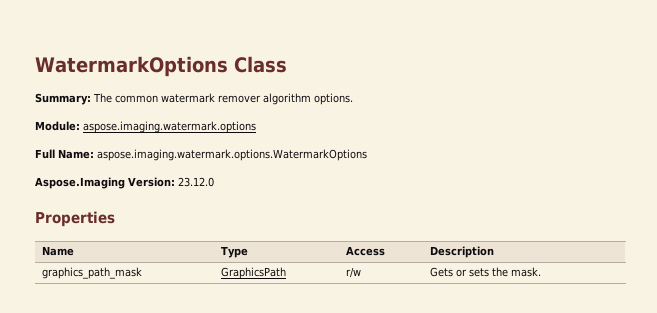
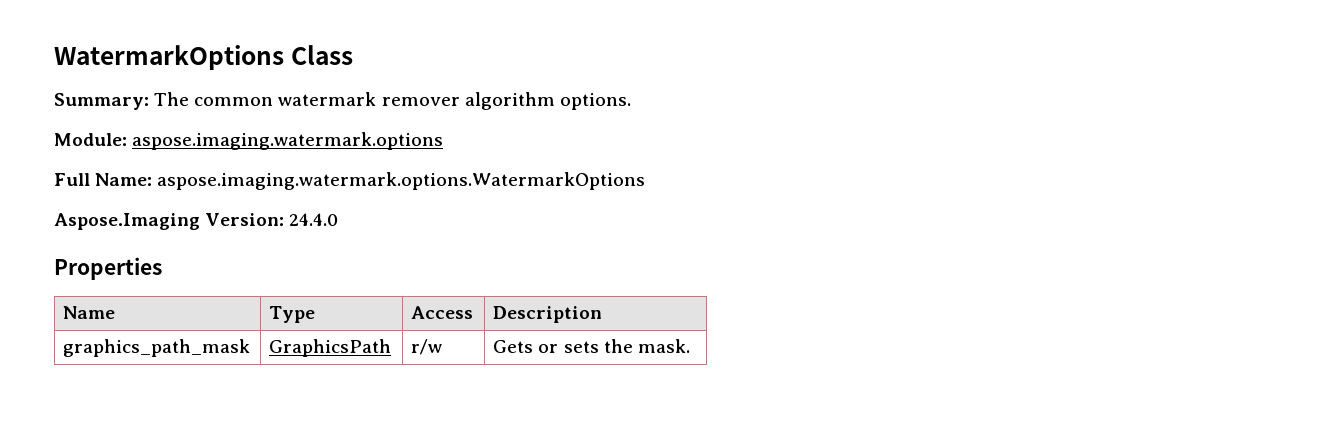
- Aspose.Imaging Version: 23.12.0
+ Aspose.Imaging Version: 24.4.0

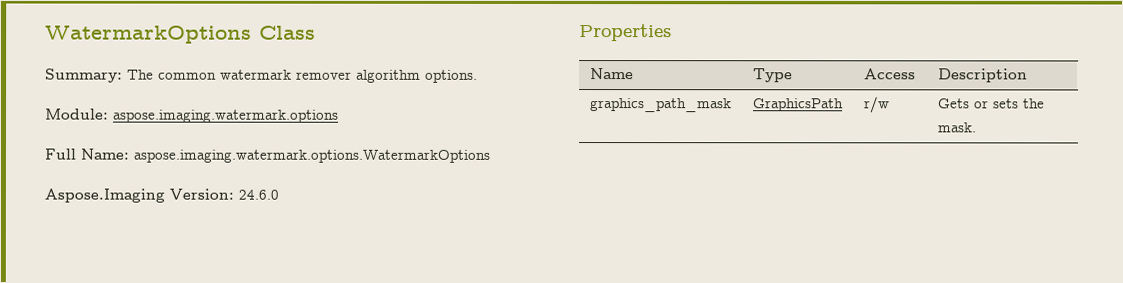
- Aspose.Imaging Version: 24.4.0
+ Aspose.Imaging Version: 24.6.0

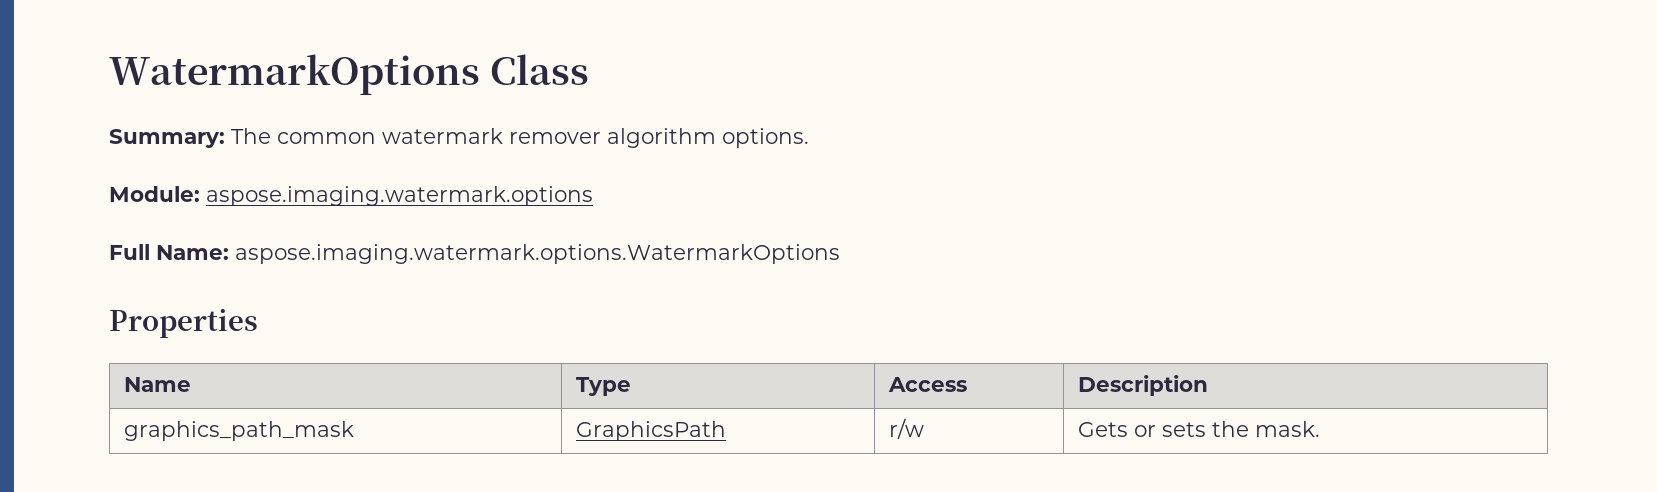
- Aspose.Imaging Version: 24.6.0

